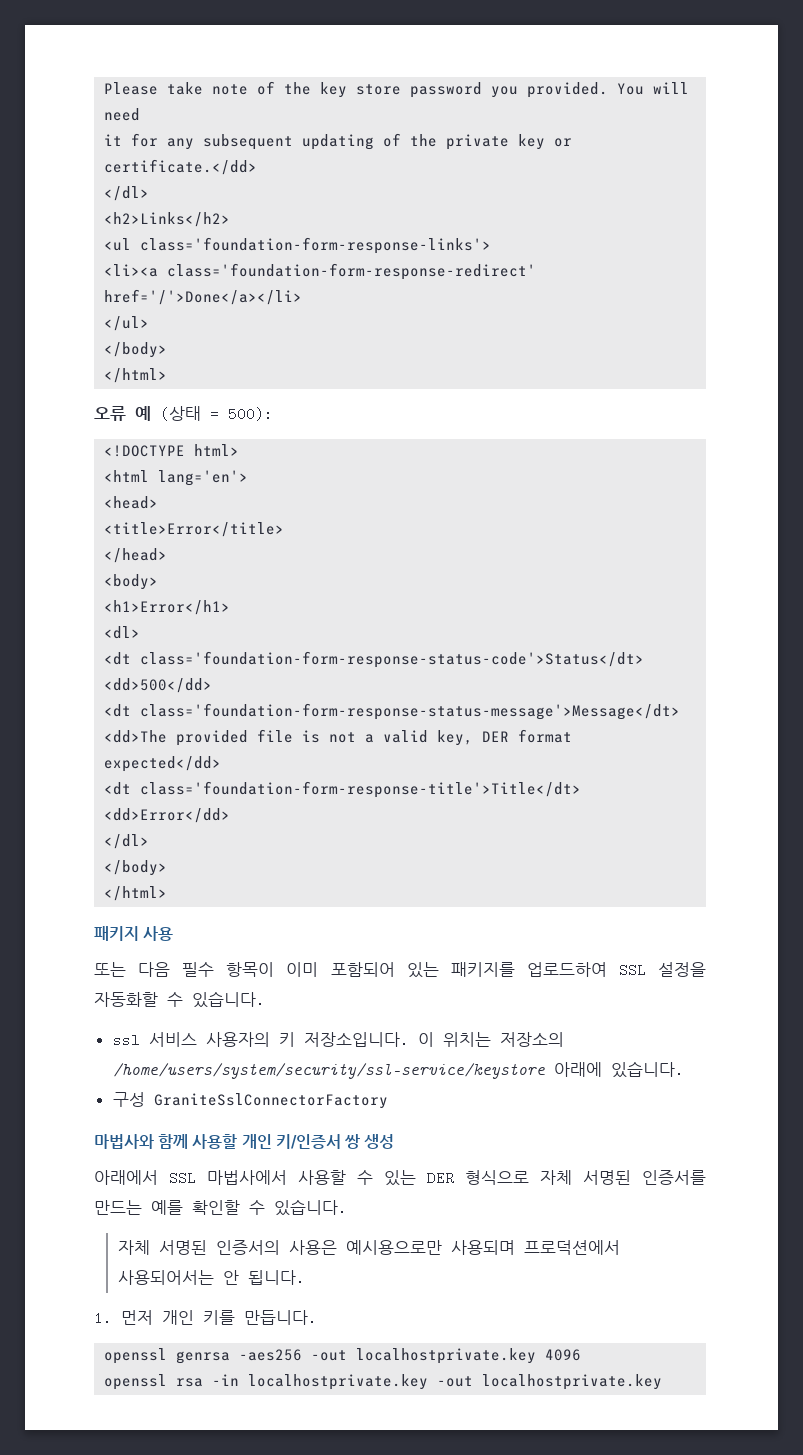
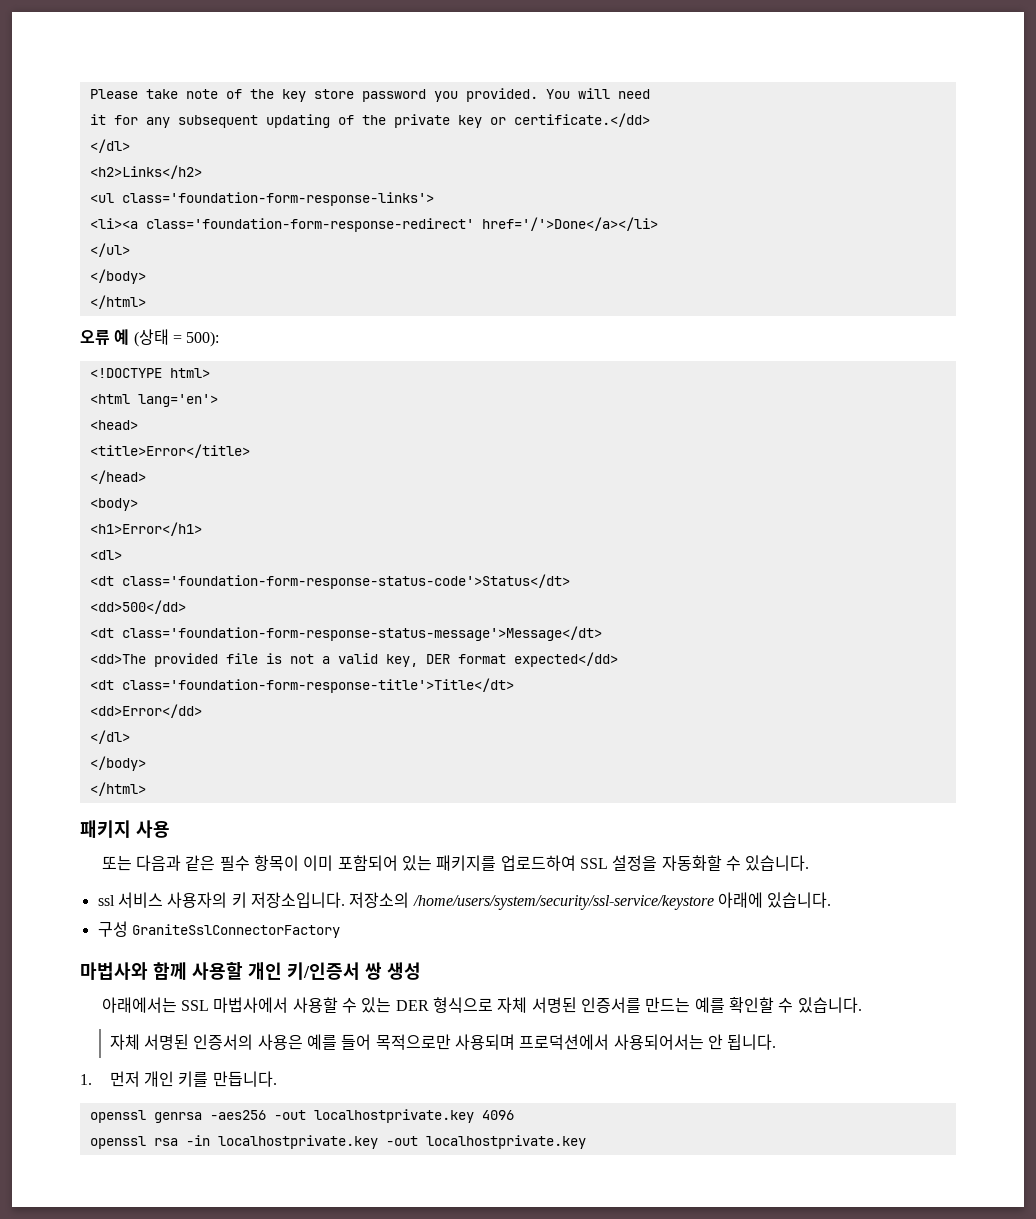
- 또는 다음 필수 항목이 이미 포함되어 있는 패키지를 업로드하여 SSL 설정을 자동화할 수 있습니다.
+ 또는 다음과 같은 필수 항목이 이미 포함되어 있는 패키지를 업로드하여 SSL 설정을 자동화할 수 있습니다.
- 이 위치는 저장소의 /home/users/system/security/ssl-service/keystore 아래에 있습니다.
+ 저장소의 /home/users/system/security/ssl-service/keystore 아래에 있습니다.
- 아래에서 SSL 마법사에서 사용할 수 있는 DER 형식으로 자체 서명된 인증서를 만드는 예를 확인할 수 있습니다.
+ 아래에서는 SSL 마법사에서 사용할 수 있는 DER 형식으로 자체 서명된 인증서를 만드는 예를 확인할 수 있습니다.
- 자체 서명된 인증서의 사용은 예시용으로만 사용되며 프로덕션에서 사용되어서는 안 됩니다.
+ 자체 서명된 인증서의 사용은 예를 들어 목적으로만 사용되며 프로덕션에서 사용되어서는 안 됩니다.

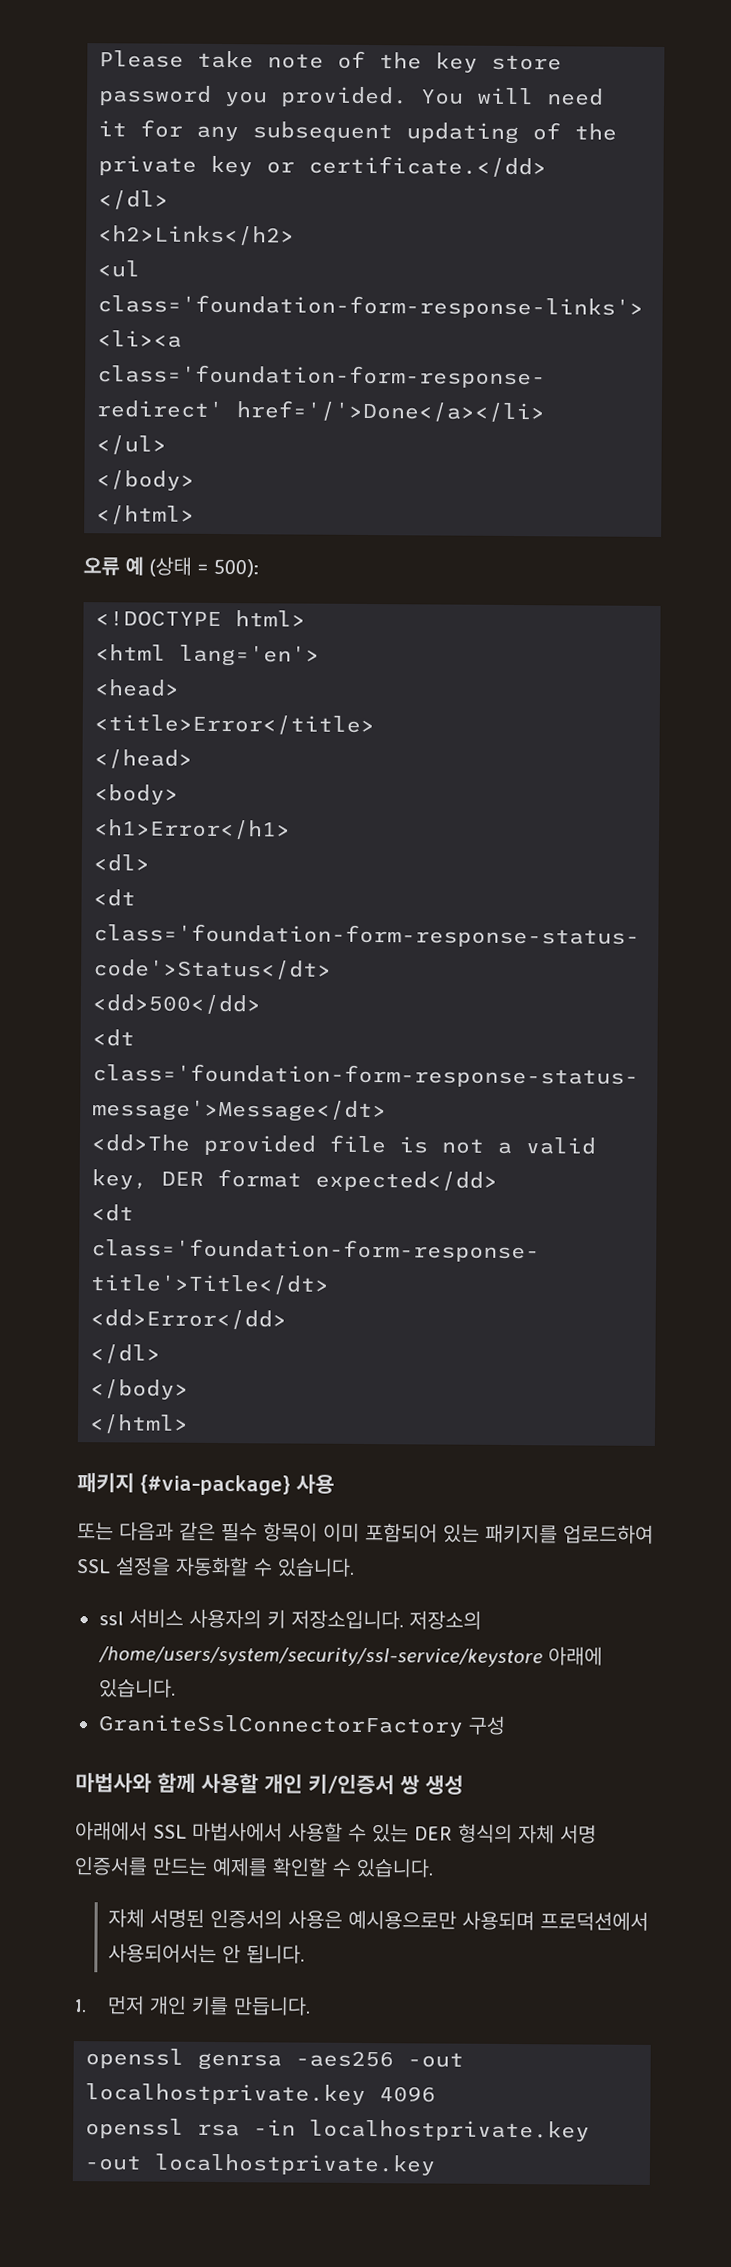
- 패키지 사용
+ 패키지 {#via-package} 사용
- 구성 GraniteSslConnectorFactory
+ GraniteSslConnectorFactory 구성
- 아래에서는 SSL 마법사에서 사용할 수 있는 DER 형식으로 자체 서명된 인증서를 만드는 예를 확인할 수 있습니다.
+ 아래에서 SSL 마법사에서 사용할 수 있는 DER 형식의 자체 서명 인증서를 만드는 예제를 확인할 수 있습니다.
- 자체 서명된 인증서의 사용은 예를 들어 목적으로만 사용되며 프로덕션에서 사용되어서는 안 됩니다.
+ 자체 서명된 인증서의 사용은 예시용으로만 사용되며 프로덕션에서 사용되어서는 안 됩니다.

